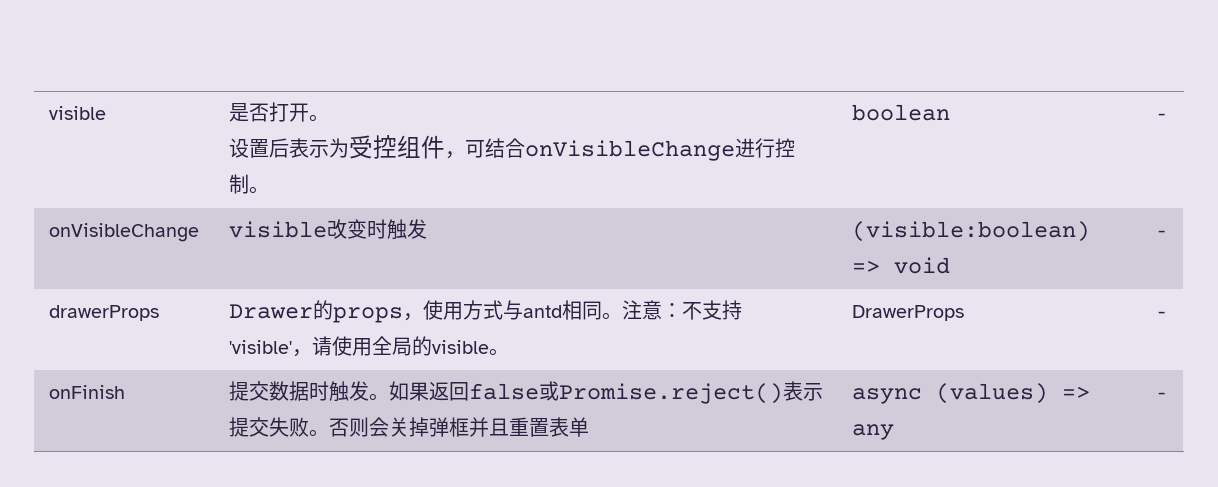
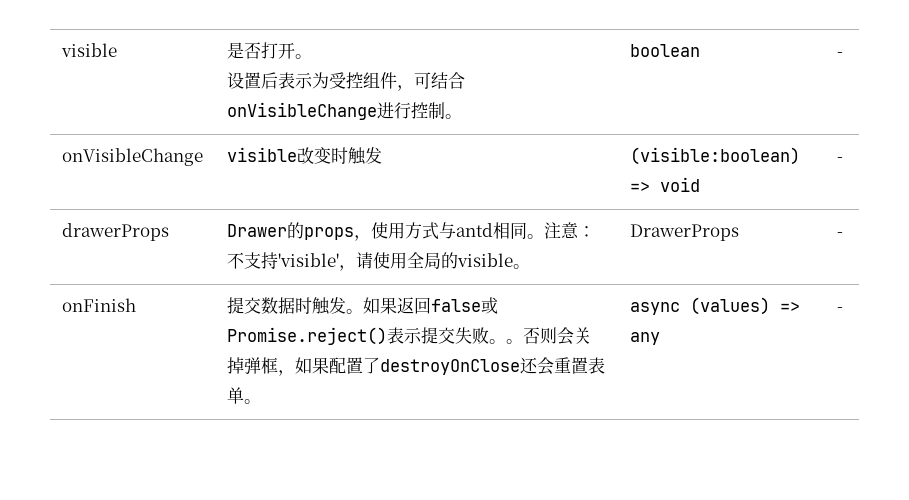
- onFinish | 提交数据时触发。如果返回false或Promise.reject()表示提交失败。否则会关掉弹框并且重置表单 | async (values) => any | -
+ onFinish | 提交数据时触发。如果返回false或Promise.reject()表示提交失败。。否则会关掉弹框，如果配置了destroyOnClose还会重置表单。 | async (values) => any | -

